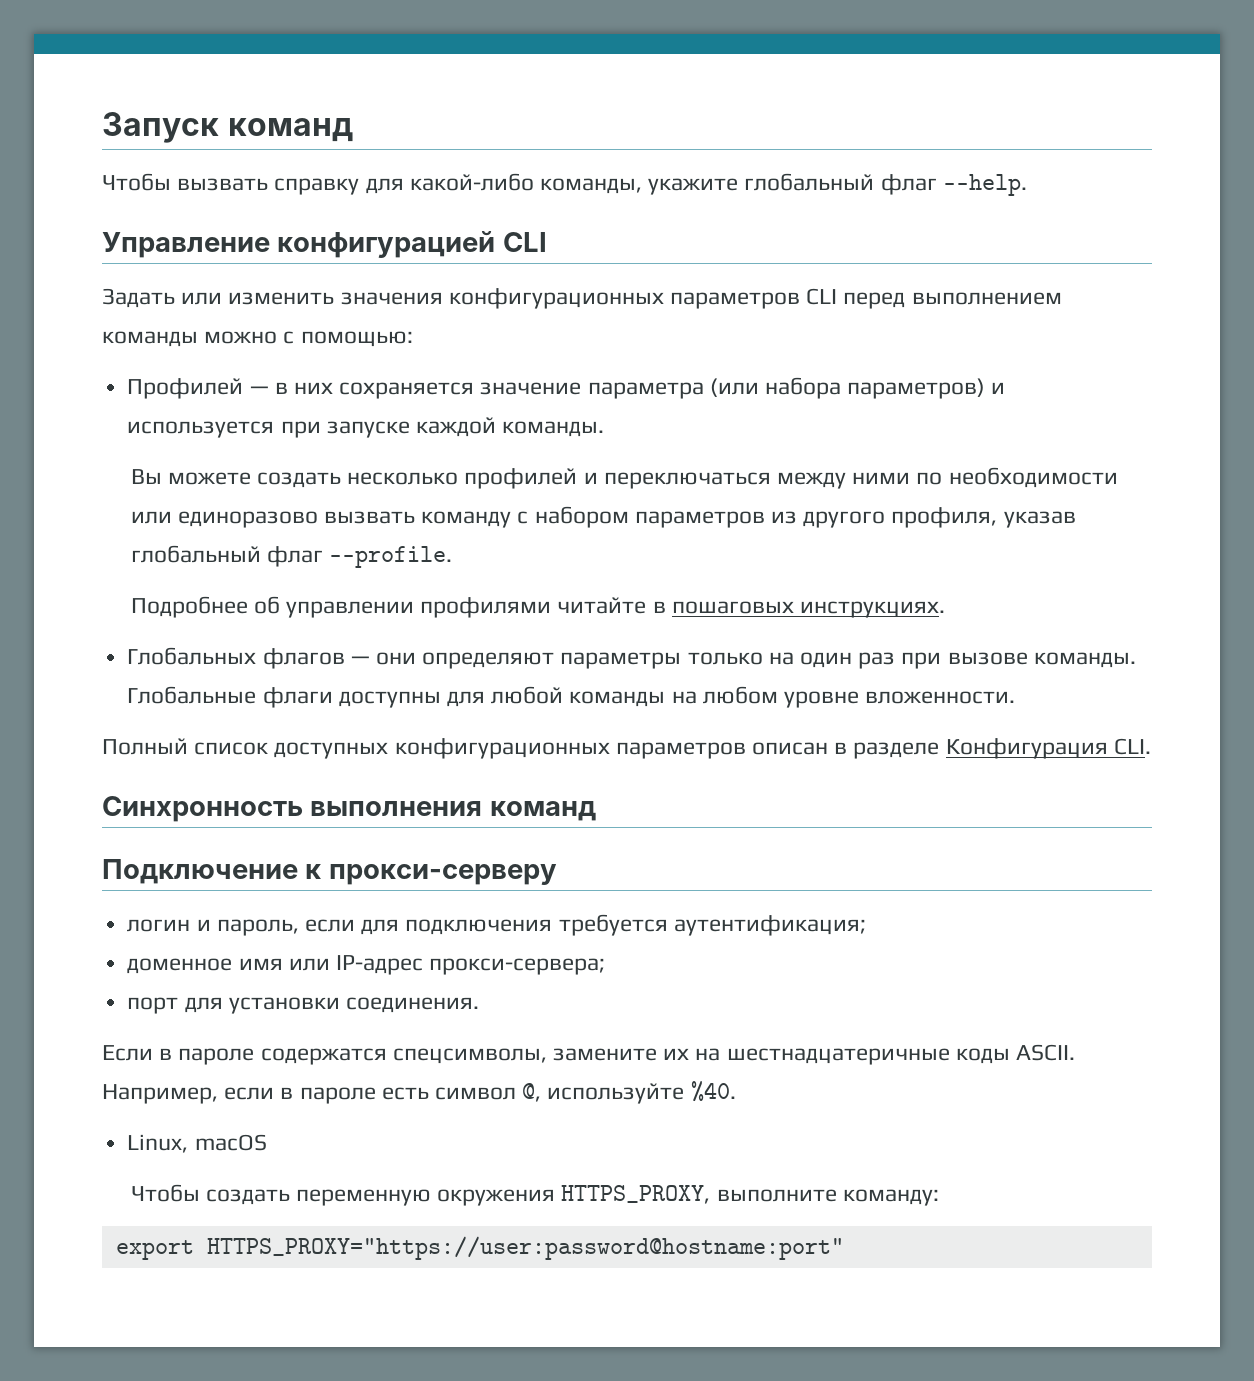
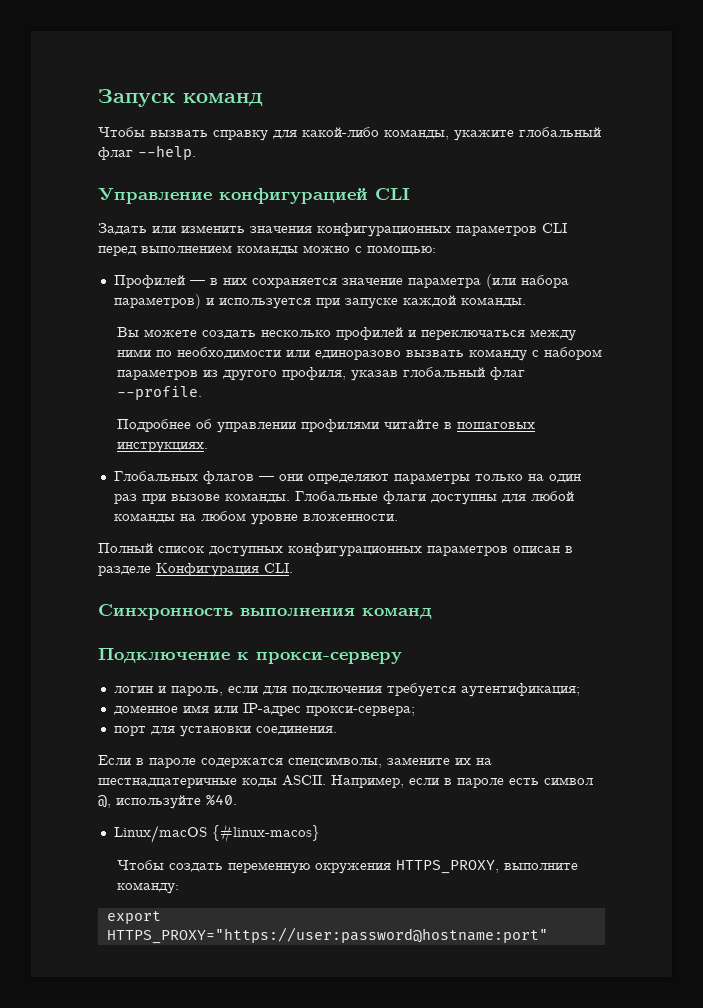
- Linux, macOS
+ Linux/macOS {#linux-macos}

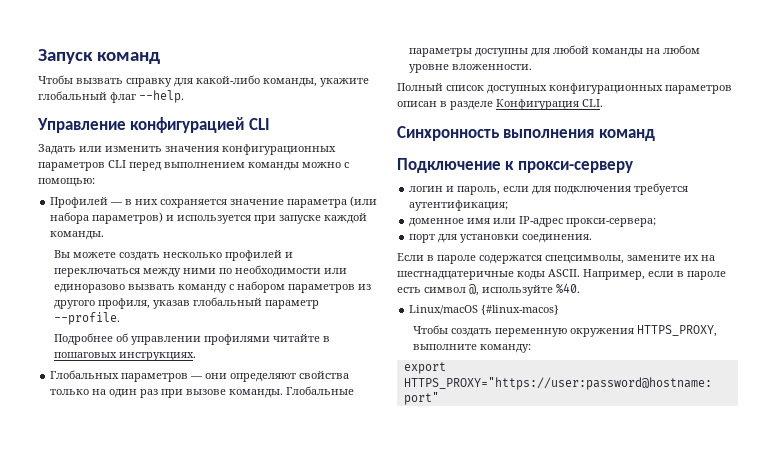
- Вы можете создать несколько профилей и переключаться между ними по необходимости или единоразово вызвать команду с набором параметров из другого профиля, указав глобальный флаг --profile.
+ Вы можете создать несколько профилей и переключаться между ними по необходимости или единоразово вызвать команду с набором параметров из другого профиля, указав глобальный параметр --profile.
- Глобальных флагов — они определяют параметры только на один раз при вызове команды.
+ Глобальных параметров — они определяют свойства только на один раз при вызове команды.
- Глобальные флаги доступны для любой команды на любом уровне вложенности.
+ Глобальные параметры доступны для любой команды на любом уровне вложенности.

